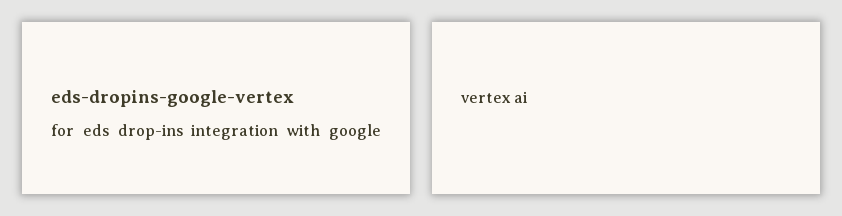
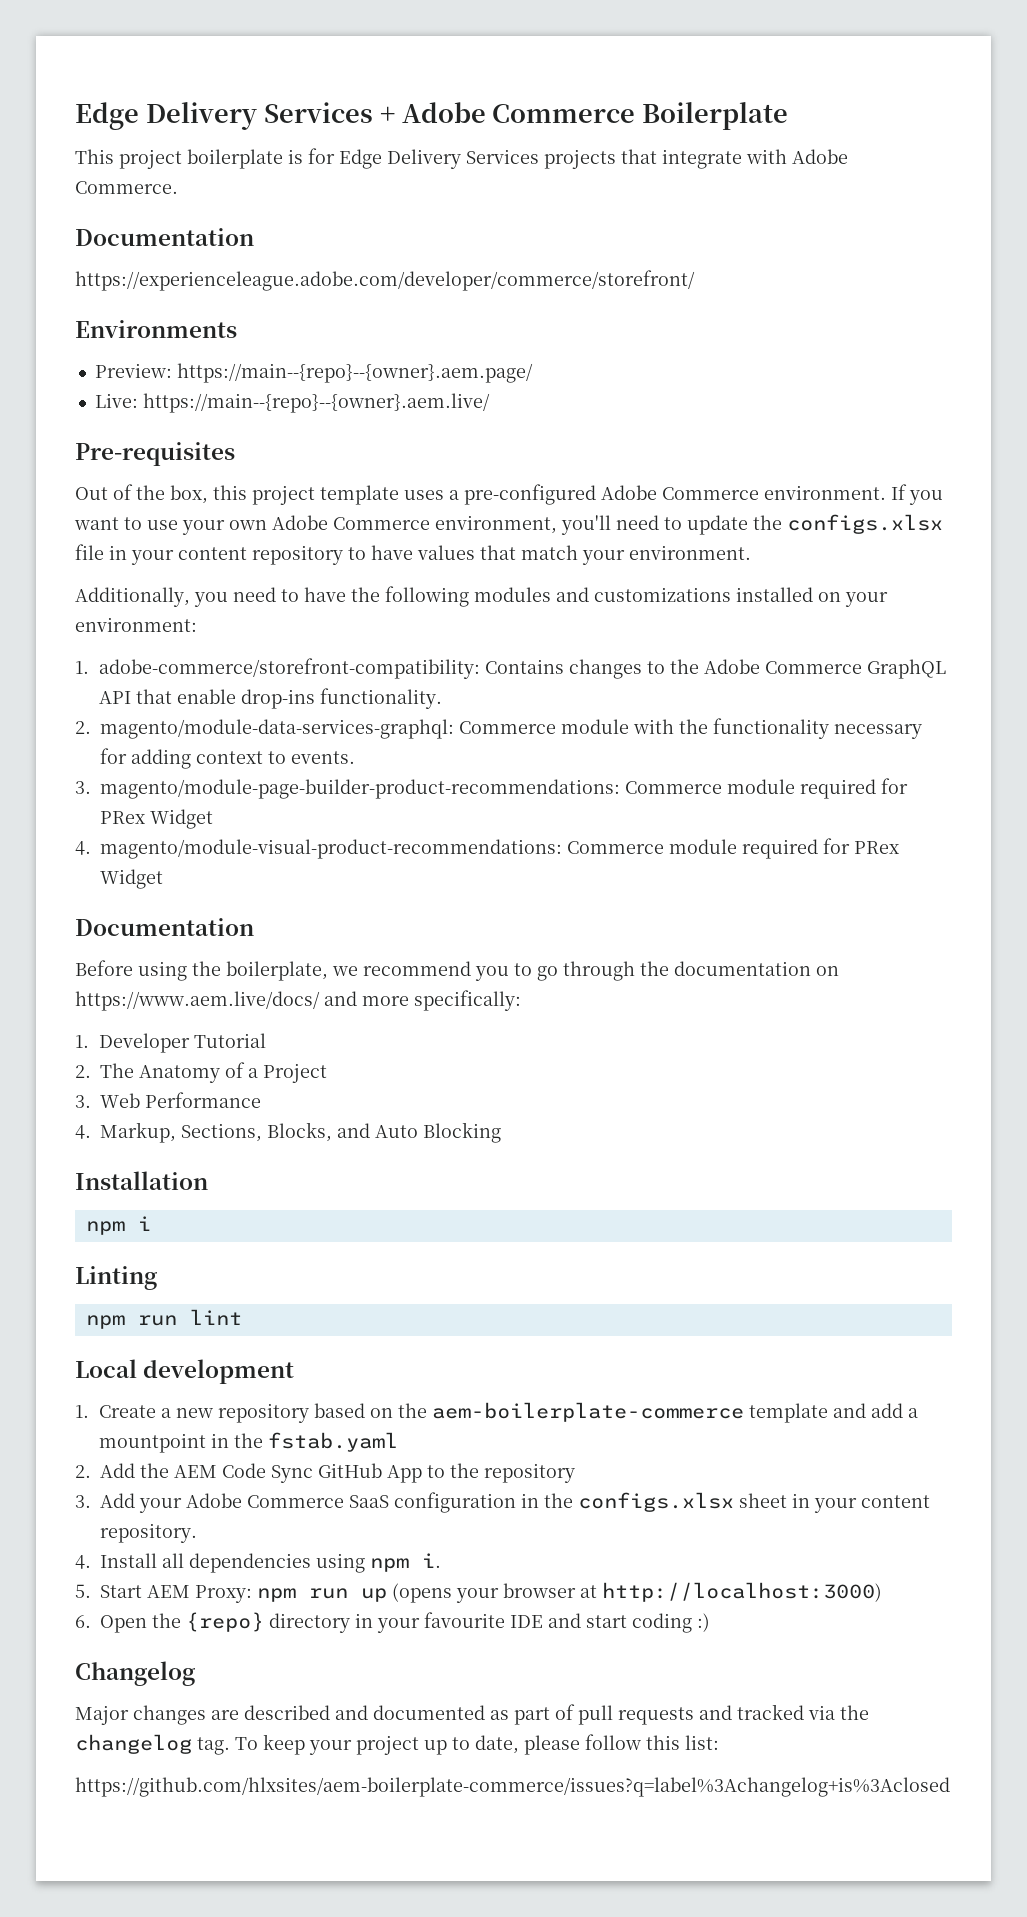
- eds-dropins-google-vertex
- for eds drop-ins integration with google vertex ai
+ Edge Delivery Services + Adobe Commerce Boilerplate
+ This project boilerplate is for Edge Delivery Services projects that integrate with Adobe Commerce.
+ Documentation
+ https://experienceleague.adobe.com/developer/commerce/storefront/
+ Environments
+ Preview: https://main--{repo}--{owner}.aem.page/
+ Live: https://main--{repo}--{owner}.aem.live/
+ Pre-requisites
+ Out of the box, this project template uses a pre-configured Adobe Commerce environment. If you want to use your own Adobe Commerce environment, you'll need to update the configs.xlsx file in your content repository to have values that match your environment.
+ Additionally, you need to have the following modules and customizations installed on your environment:
+ 1. adobe-commerce/storefront-compatibility: Contains changes to the Adobe Commerce GraphQL API that enable drop-ins functionality.
+ 2. magento/module-data-services-graphql: Commerce module with the functionality necessary for adding context to events.
+ 3. magento/module-page-builder-product-recommendations: Commerce module required for PRex Widget
+ 4. magento/module-visual-product-recommendations: Commerce module required for PRex Widget
+ Documentation
+ Before using the boilerplate, we recommend you to go through the documentation on https://www.aem.live/docs/ and more specifically:
+ 1. Developer Tutorial
+ 2. The Anatomy of a Project
+ 3. Web Performance
+ 4. Markup, Sections, Blocks, and Auto Blocking
+ Installation
+ npm i
+ Linting
+ npm run lint
+ Local development
+ 1. Create a new repository based on the aem-boilerplate-commerce template and add a mountpoint in the fstab.yaml
+ 2. Add the AEM Code Sync GitHub App to the repository
+ 3. Add your Adobe Commerce SaaS configuration in the configs.xlsx sheet in your content repository.
+ 4. Install all dependencies using npm i.
+ 5. Start AEM Proxy: npm run up (opens your browser at http://localhost:3000)
+ 6. Open the {repo} directory in your favourite IDE and start coding :)
+ Changelog
+ Major changes are described and documented as part of pull requests and tracked via the changelog tag. To keep your project up to date, please follow this list:
+ https://github.com/hlxsites/aem-boilerplate-commerce/issues?q=label%3Achangelog+is%3Aclosed

